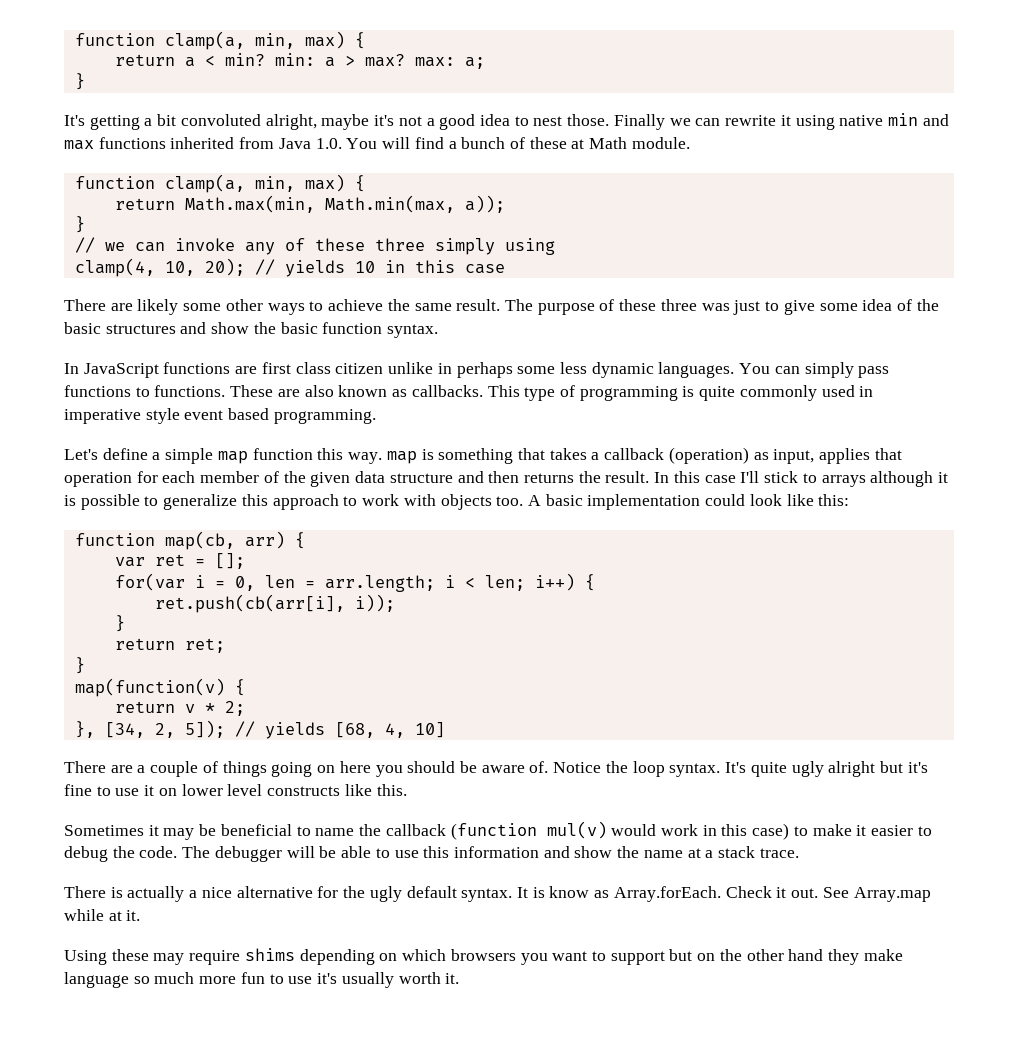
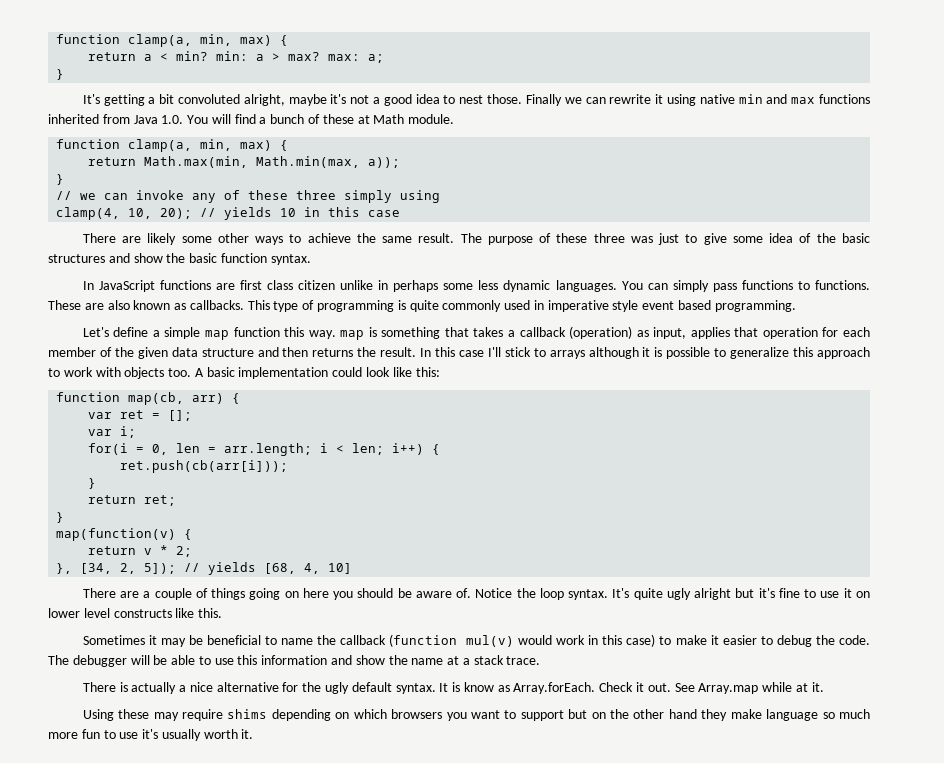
- for(var i = 0, len = arr.length; i < len; i++) {
+ var i;
+ for(i = 0, len = arr.length; i < len; i++) {
- ret.push(cb(arr[i], i));
+ ret.push(cb(arr[i]));

